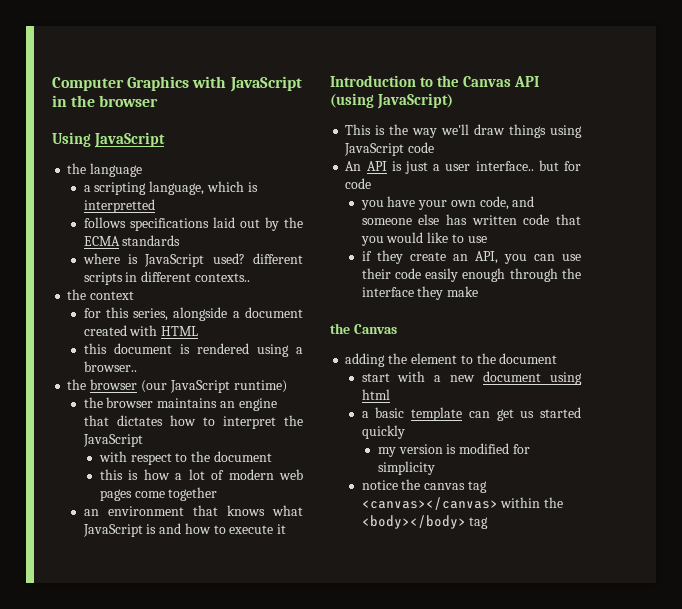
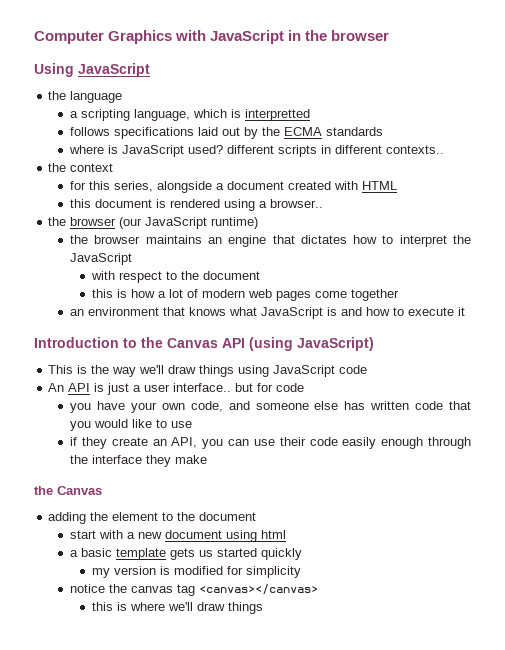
- a basic template can get us started quickly
+ a basic template gets us started quickly
- notice the canvas tag <canvas></canvas> within the <body></body> tag
+ notice the canvas tag <canvas></canvas>
+ this is where we'll draw things

